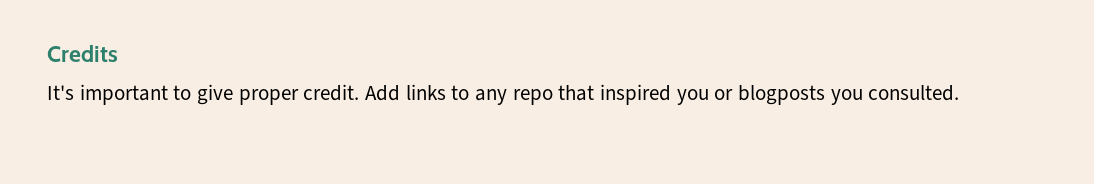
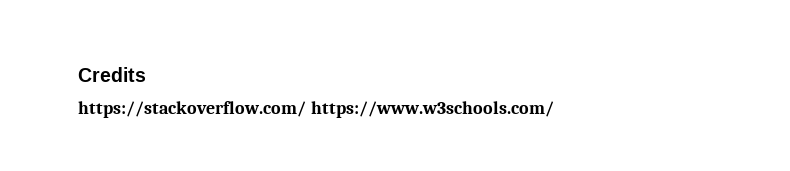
- It's important to give proper credit. Add links to any repo that inspired you or blogposts you consulted.
+ https://stackoverflow.com/ https://www.w3schools.com/

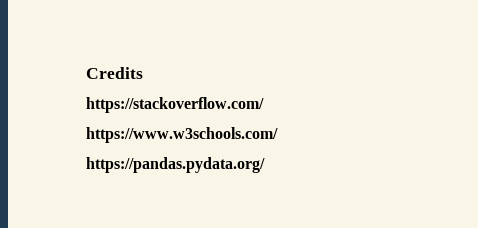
- https://stackoverflow.com/ https://www.w3schools.com/
+ https://stackoverflow.com/
+ https://www.w3schools.com/
+ https://pandas.pydata.org/

